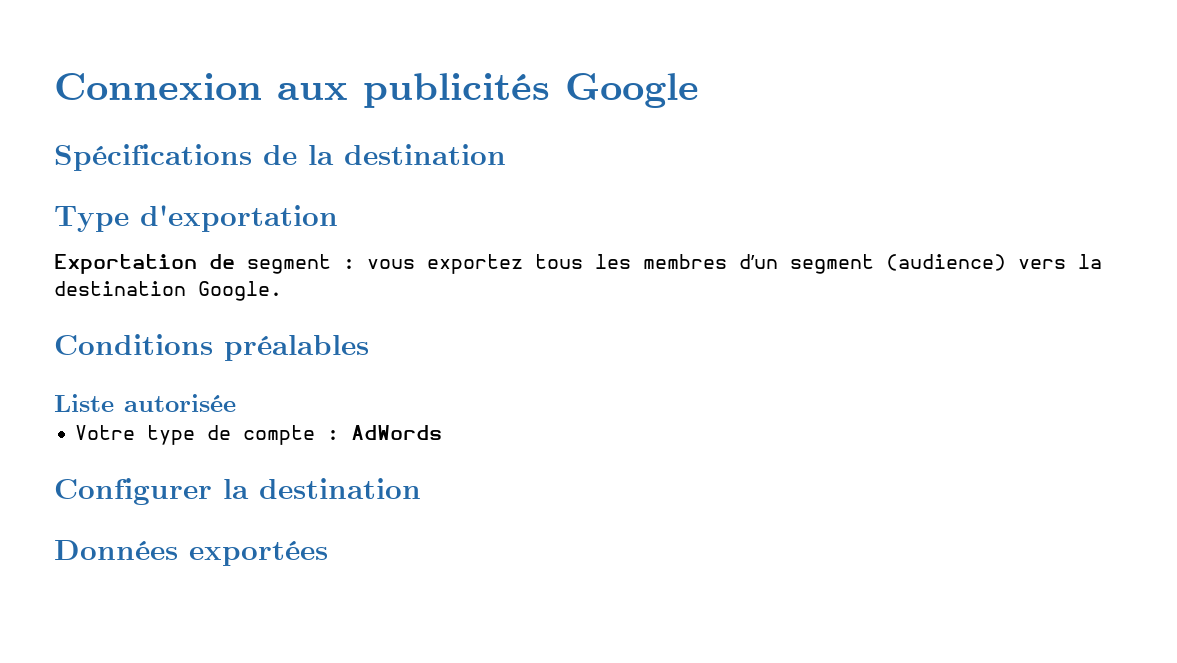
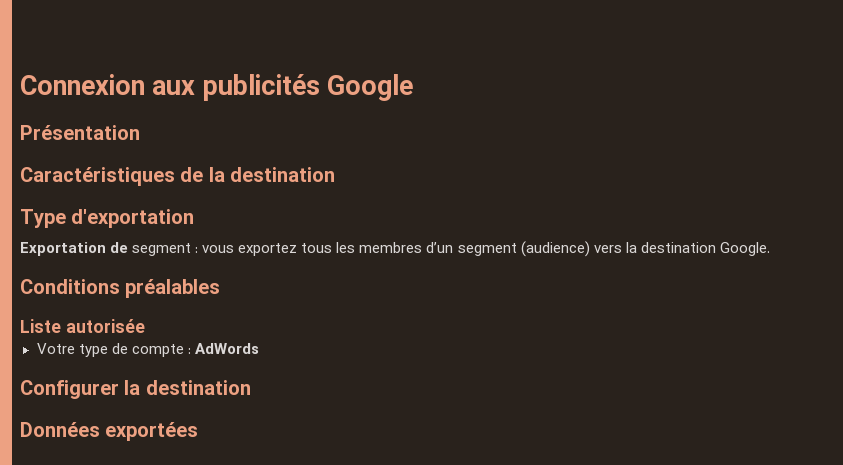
- Spécifications de la destination
+ Présentation
+ Caractéristiques de la destination

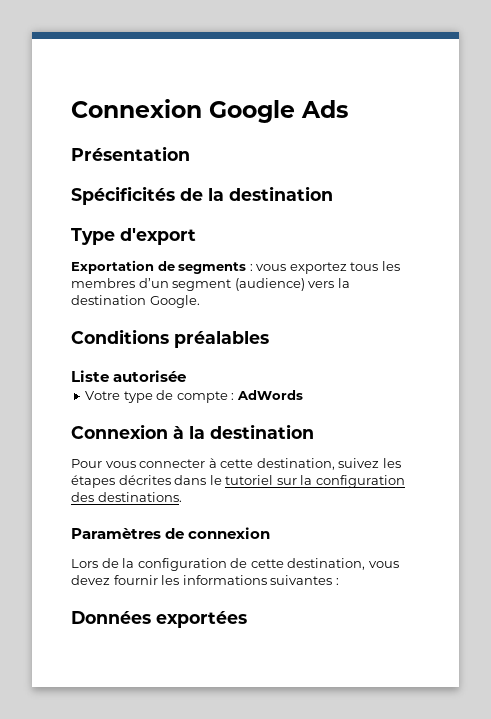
- Connexion aux publicités Google
+ Connexion Google Ads
- Caractéristiques de la destination
+ Spécificités de la destination
- Type d'exportation
+ Type d'export
- Exportation de segment : vous exportez tous les membres d’un segment (audience) vers la destination Google.
+ Exportation de segments : vous exportez tous les membres d’un segment (audience) vers la destination Google.
- Configurer la destination
+ Connexion à la destination
+ Pour vous connecter à cette destination, suivez les étapes décrites dans le tutoriel sur la configuration des destinations.
+ Paramètres de connexion
+ Lors de la configuration de cette destination, vous devez fournir les informations suivantes :

